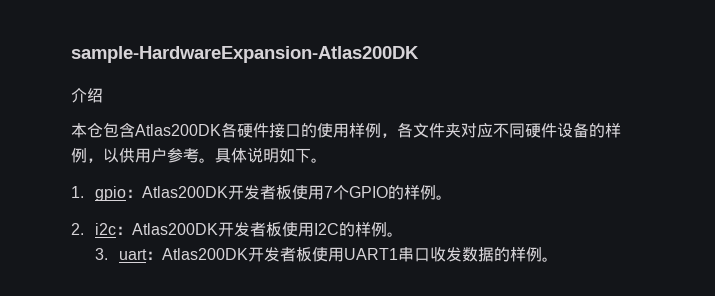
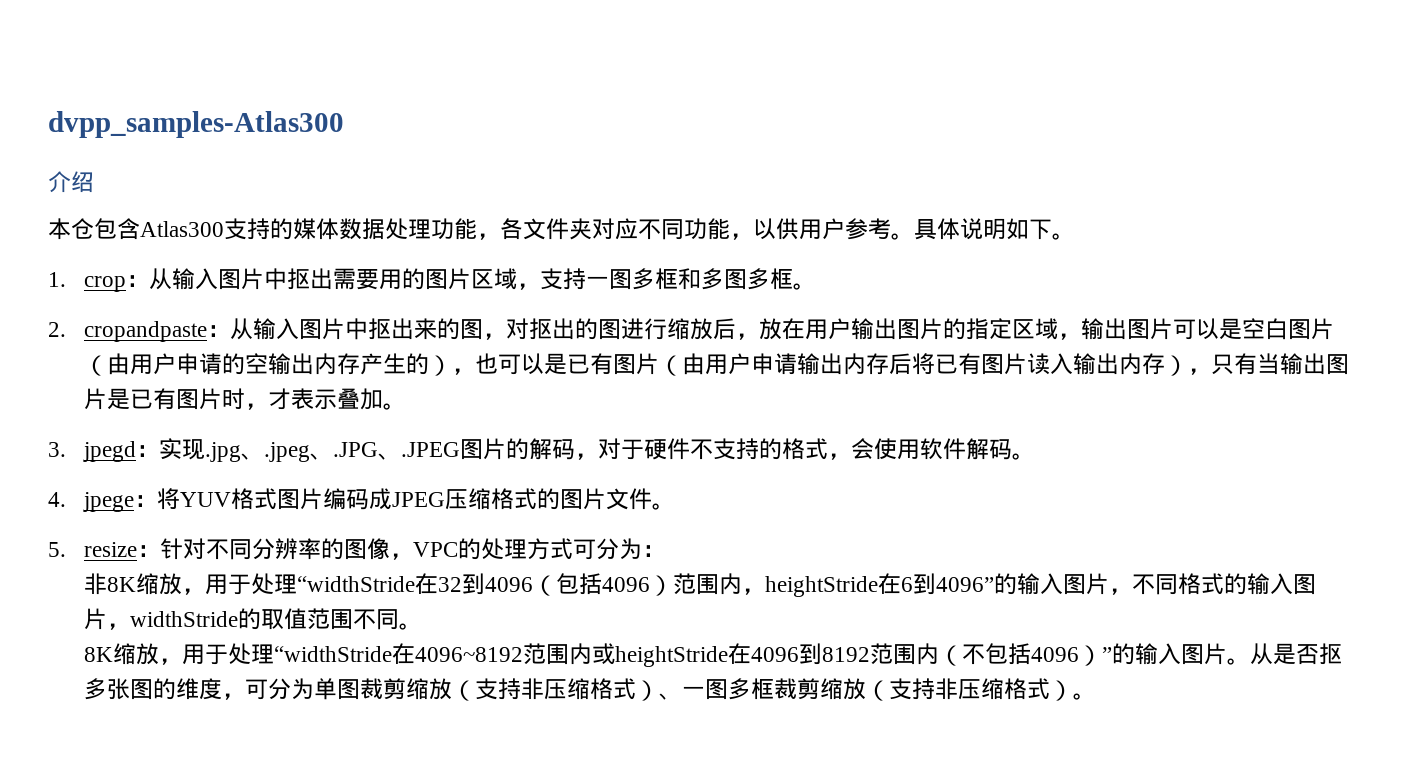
- sample-HardwareExpansion-Atlas200DK
+ dvpp_samples-Atlas300
- 本仓包含Atlas200DK各硬件接口的使用样例，各文件夹对应不同硬件设备的样例，以供用户参考。
+ 本仓包含Atlas300支持的媒体数据处理功能，各文件夹对应不同功能，以供用户参考。
- 1. gpio：Atlas200DK开发者板使用7个GPIO的样例。
- 2. i2c：Atlas200DK开发者板使用I2C的样例。
- 3. uart：Atlas200DK开发者板使用UART1串口收发数据的样例。
+ 1. crop：从输入图片中抠出需要用的图片区域，支持一图多框和多图多框。
+ 2. cropandpaste：从输入图片中抠出来的图，对抠出的图进行缩放后，放在用户输出图片的指定区域，输出图片可以是空白图片（由用户申请的空输出内存产生的），也可以是已有图片（由用户申请输出内存后将已有图片读入输出内存），只有当输出图片是已有图片时，才表示叠加。
+ 3. jpegd：实现.jpg、.jpeg、.JPG、.JPEG图片的解码，对于硬件不支持的格式，会使用软件解码。
+ 4. jpege：将YUV格式图片编码成JPEG压缩格式的图片文件。
+ 5. resize：针对不同分辨率的图像，VPC的处理方式可分为：
+ 非8K缩放，用于处理“widthStride在32到4096（包括4096）范围内，heightStride在6到4096”的输入图片，不同格式的输入图片，widthStride的取值范围不同。
+ 8K缩放，用于处理“widthStride在4096~8192范围内或heightStride在4096到8192范围内（不包括4096）”的输入图片。从是否抠多张图的维度，可分为单图裁剪缩放（支持非压缩格式）、一图多框裁剪缩放（支持非压缩格式）。

